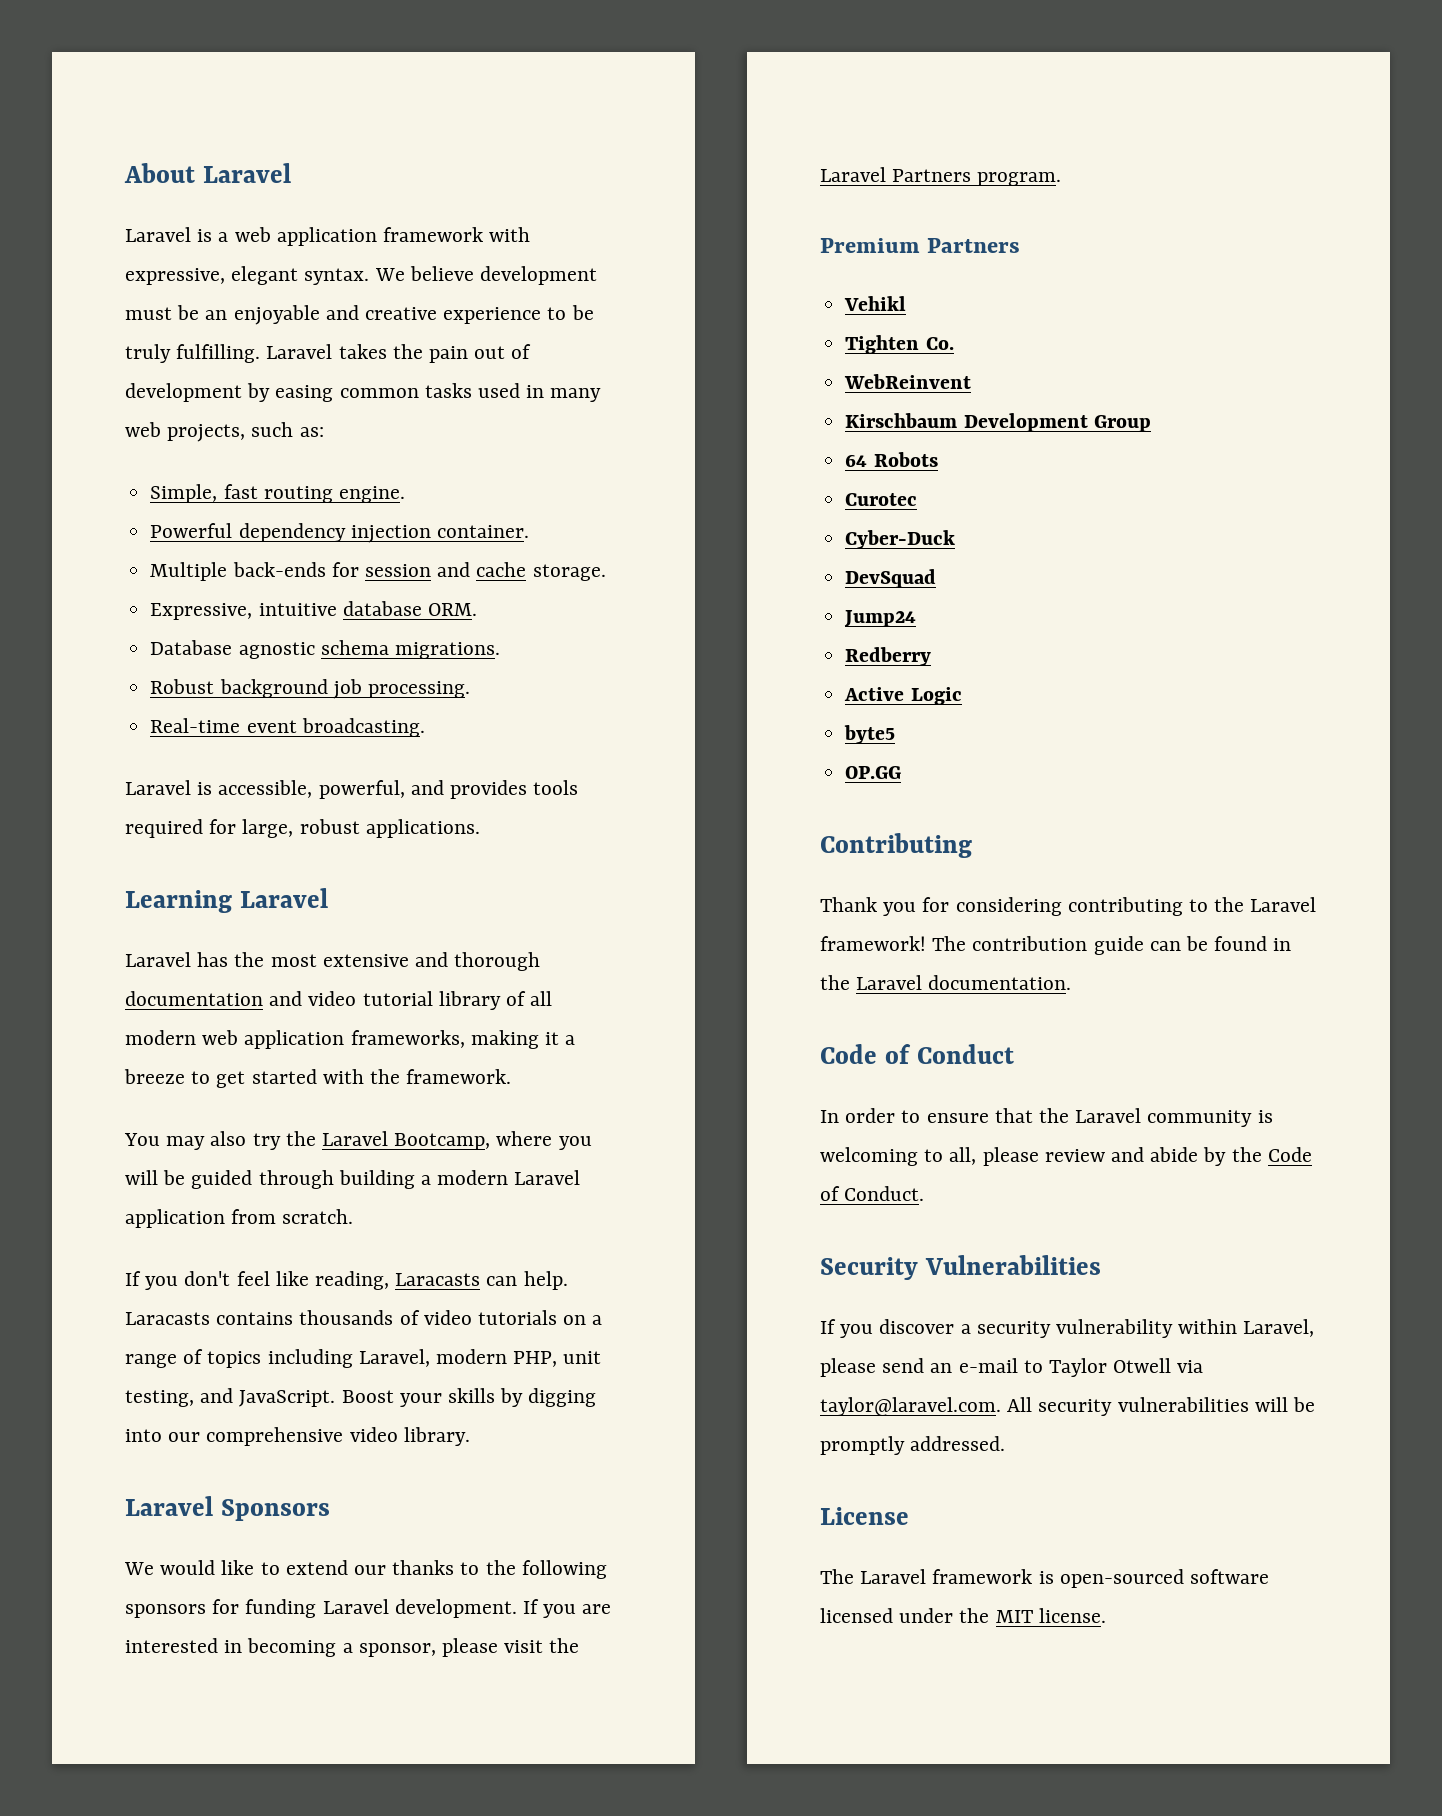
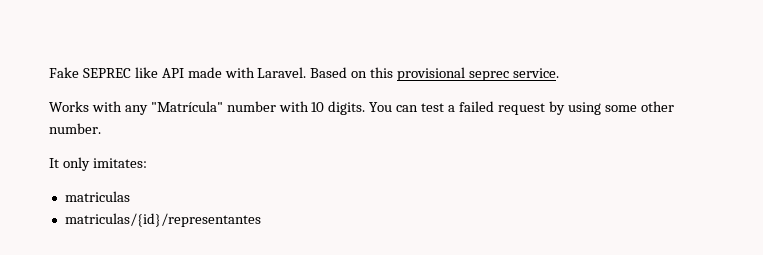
- About Laravel
- Laravel is a web application framework with expressive, elegant syntax. We believe development must be an enjoyable and creative experience to be truly fulfilling. Laravel takes the pain out of development by easing common tasks used in many web projects, such as:
- Simple, fast routing engine.
- Powerful dependency injection container.
- Multiple back-ends for session and cache storage.
- Expressive, intuitive database ORM.
- Database agnostic schema migrations.
- Robust background job processing.
- Real-time event broadcasting.
- Laravel is accessible, powerful, and provides tools required for large, robust applications.
- Learning Laravel
- Laravel has the most extensive and thorough documentation and video tutorial library of all modern web application frameworks, making it a breeze to get started with the framework.
- You may also try the Laravel Bootcamp, where you will be guided through building a modern Laravel application from scratch.
- If you don't feel like reading, Laracasts can help. Laracasts contains thousands of video tutorials on a range of topics including Laravel, modern PHP, unit testing, and JavaScript. Boost your skills by digging into our comprehensive video library.
- Laravel Sponsors
- We would like to extend our thanks to the following sponsors for funding Laravel development. If you are interested in becoming a sponsor, please visit the Laravel Partners program.
- Premium Partners
- Vehikl
- Tighten Co.
- WebReinvent
- Kirschbaum Development Group
- 64 Robots
- Curotec
- Cyber-Duck
- DevSquad
- Jump24
- Redberry
- Active Logic
- byte5
- OP.GG
- Contributing
- Thank you for considering contributing to the Laravel framework! The contribution guide can be found in the Laravel documentation.
- Code of Conduct
- In order to ensure that the Laravel community is welcoming to all, please review and abide by the Code of Conduct.
- Security Vulnerabilities
- If you discover a security vulnerability within Laravel, please send an e-mail to Taylor Otwell via taylor@laravel.com. All security vulnerabilities will be promptly addressed.
- License
- The Laravel framework is open-sourced software licensed under the MIT license.
+ Fake SEPREC like API made with Laravel. Based on this provisional seprec service.
+ Works with any "Matrícula" number with 10 digits. You can test a failed request by using some other number.
+ It only imitates:
+ matriculas
+ matriculas/{id}/representantes

